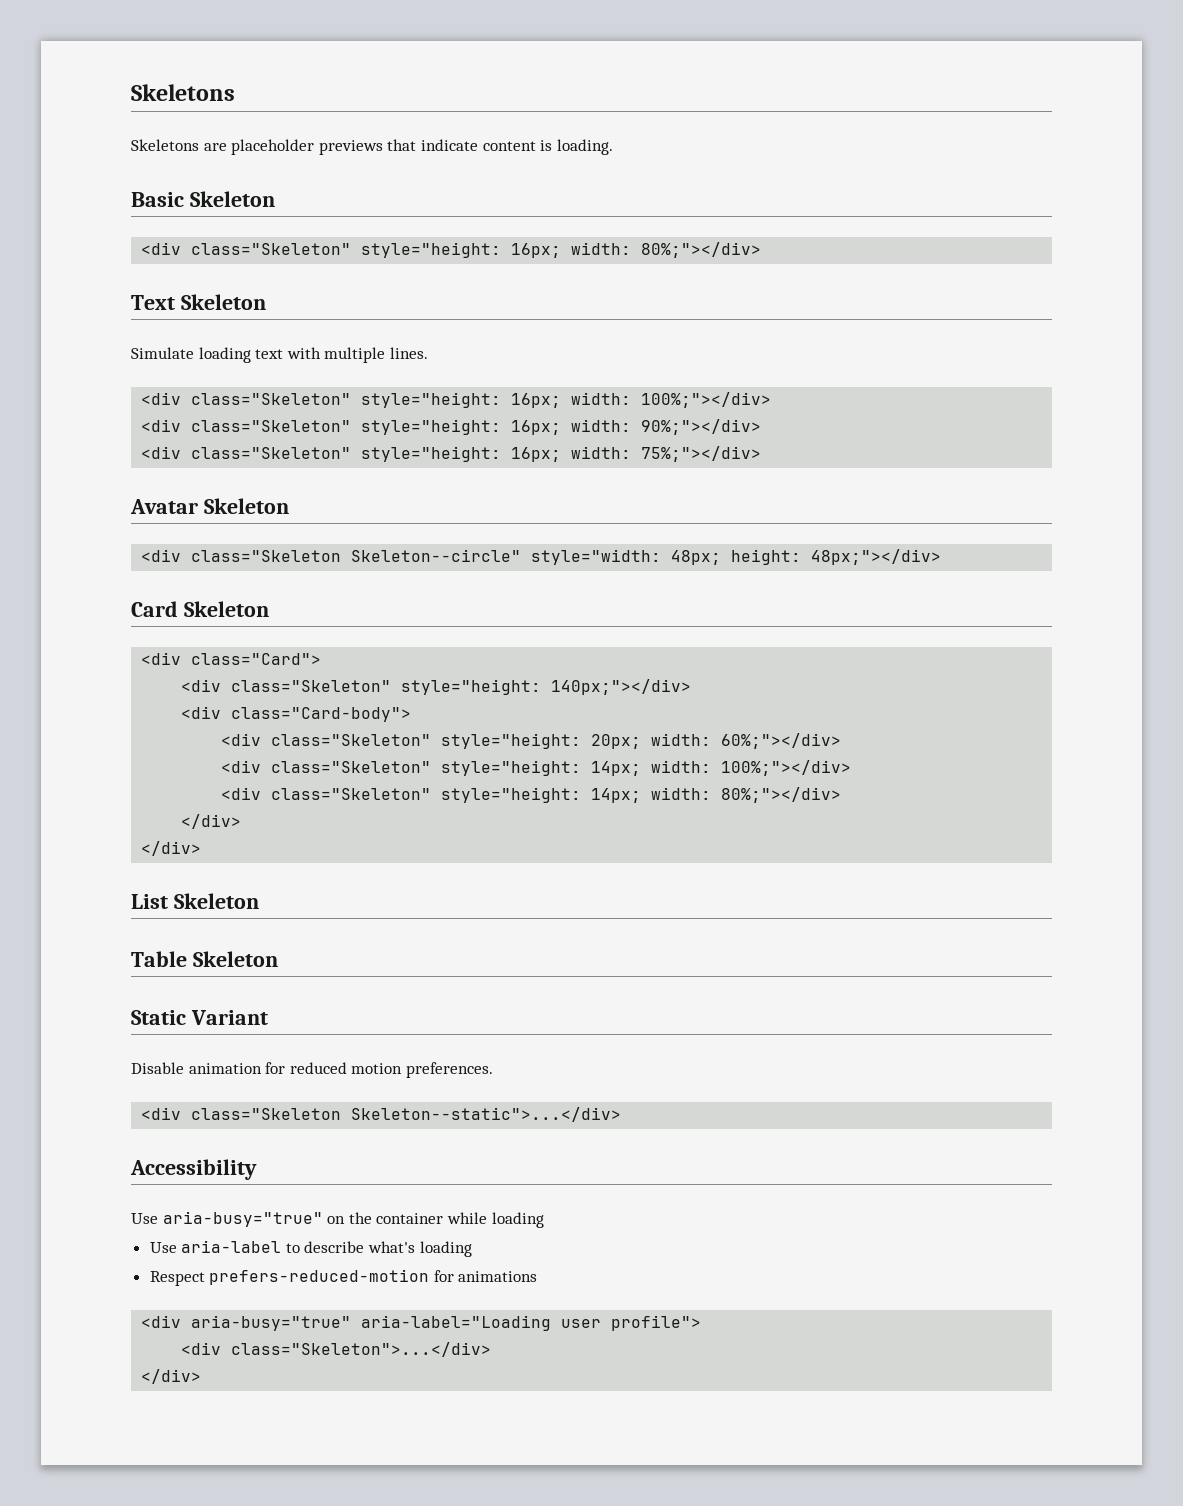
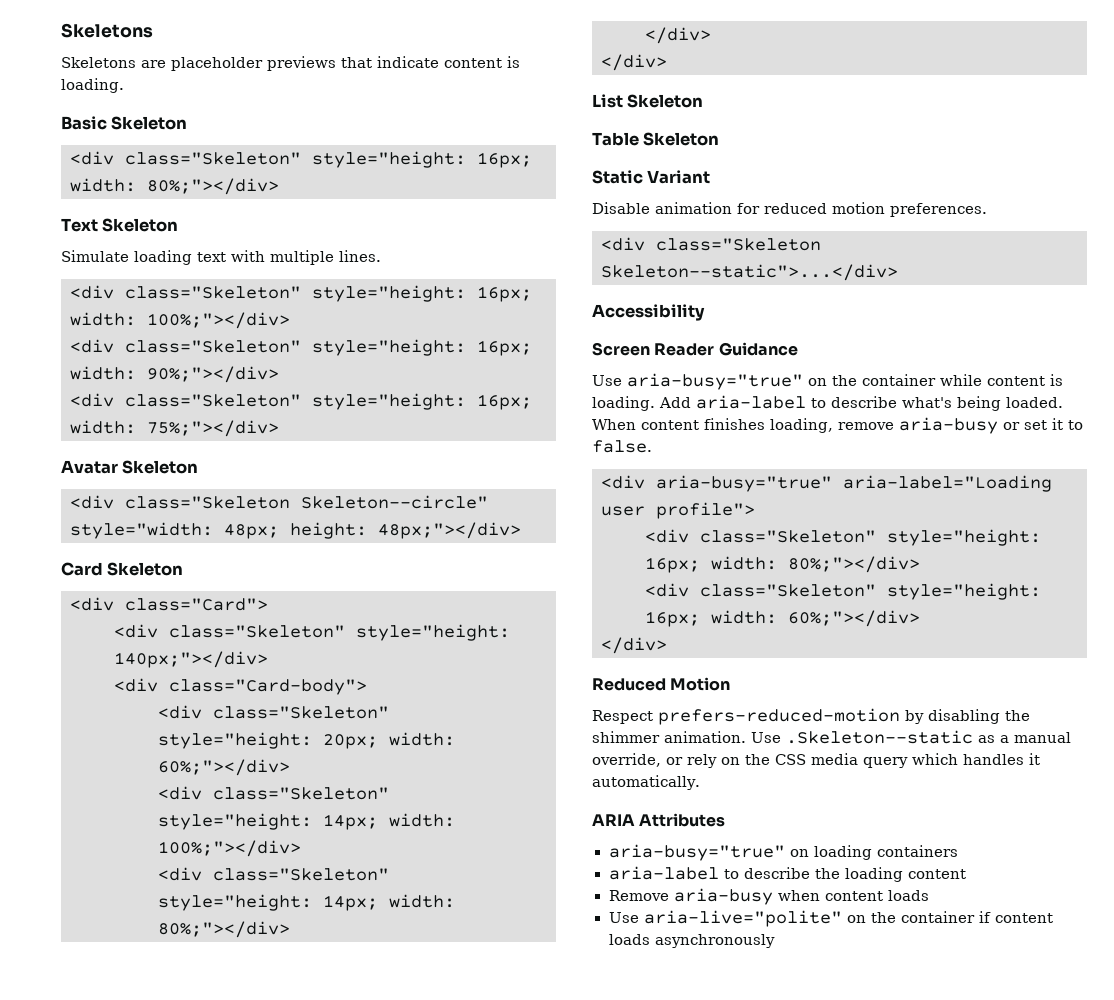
+ Screen Reader Guidance
- Use aria-busy="true" on the container while loading
- Use aria-label to describe what's loading
- Respect prefers-reduced-motion for animations
+ Use aria-busy="true" on the container while content is loading. Add aria-label to describe what's being loaded. When content finishes loading, remove aria-busy or set it to false.
  <div aria-busy="true" aria-label="Loading user profile">
- <div class="Skeleton">...</div>
+ <div class="Skeleton" style="height: 16px; width: 80%;"></div>
+ <div class="Skeleton" style="height: 16px; width: 60%;"></div>
  </div>
+ Reduced Motion
+ Respect prefers-reduced-motion by disabling the shimmer animation. Use .Skeleton--static as a manual override, or rely on the CSS media query which handles it automatically.
+ ARIA Attributes
+ aria-busy="true" on loading containers
+ aria-label to describe the loading content
+ Remove aria-busy when content loads
+ Use aria-live="polite" on the container if content loads asynchronously

